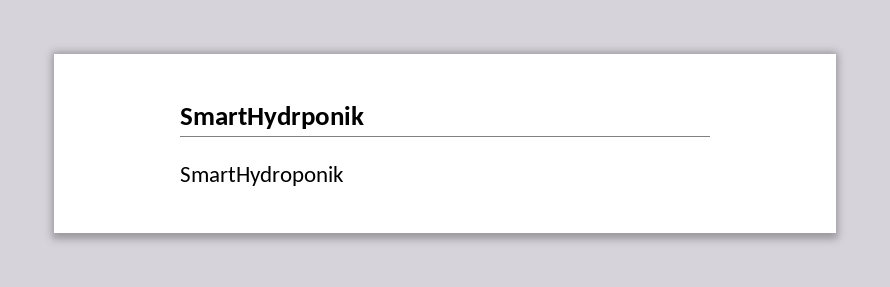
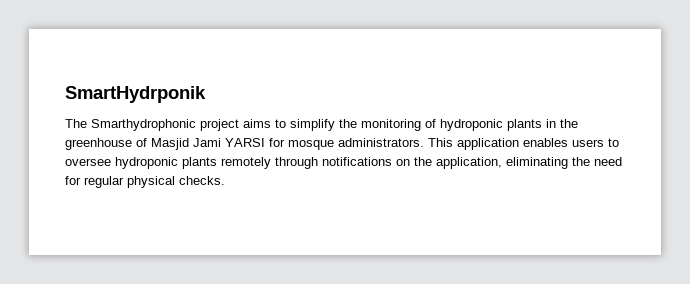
- SmartHydroponik
+ The Smarthydrophonic project aims to simplify the monitoring of hydroponic plants in the greenhouse of Masjid Jami YARSI for mosque administrators. This application enables users to oversee hydroponic plants remotely through notifications on the application, eliminating the need for regular physical checks.

